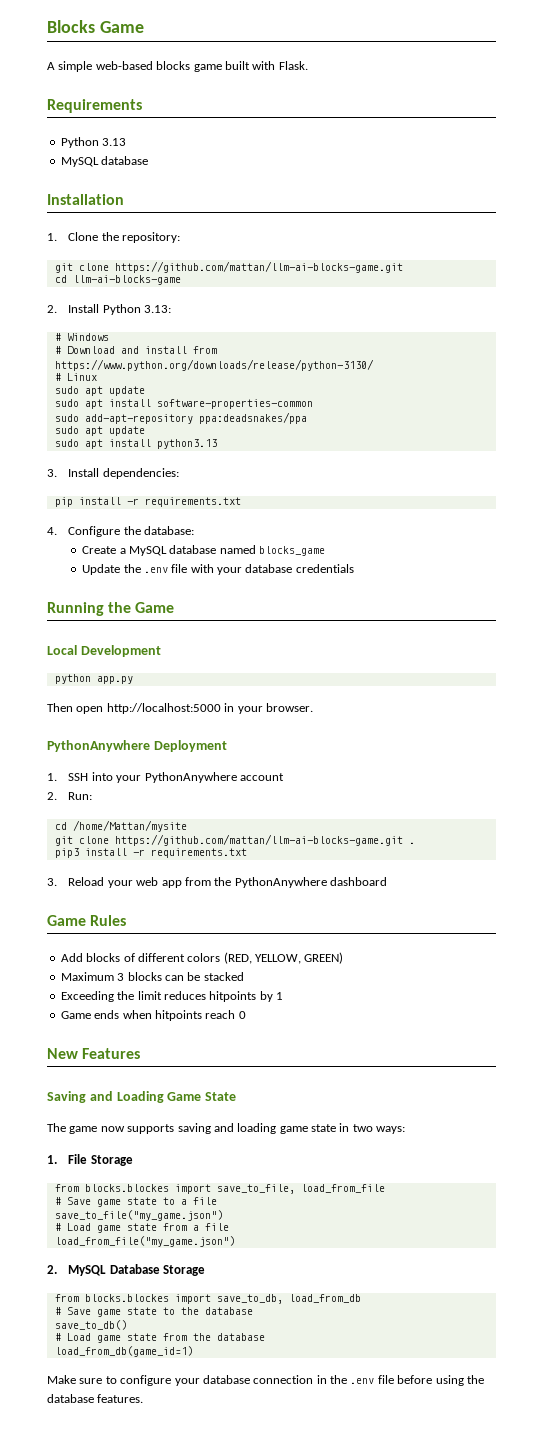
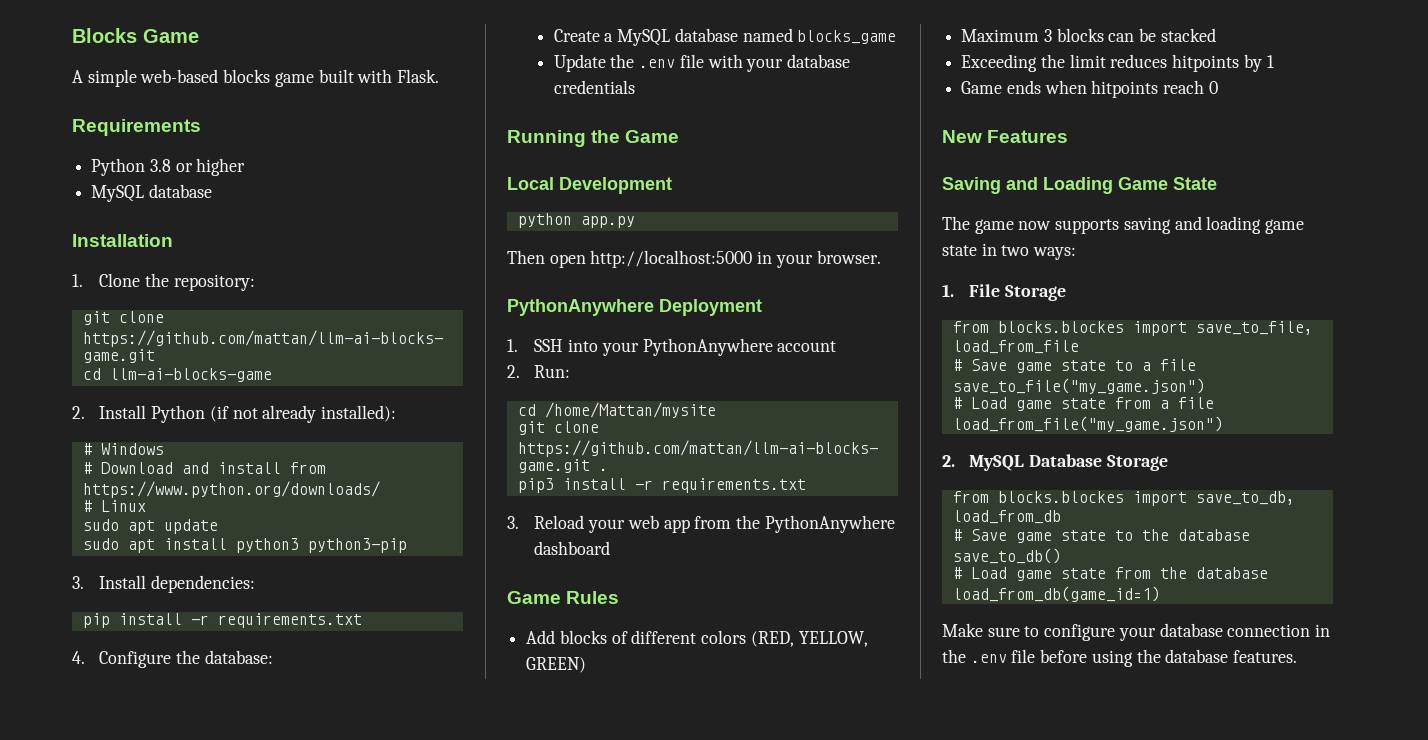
- Python 3.13
+ Python 3.8 or higher
- 2. Install Python 3.13:
+ 2. Install Python (if not already installed):
- # Download and install from https://www.python.org/downloads/release/python-3130/
+ # Download and install from https://www.python.org/downloads/
- sudo apt install software-properties-common
- sudo add-apt-repository ppa:deadsnakes/ppa
- sudo apt update
- sudo apt install python3.13
+ sudo apt install python3 python3-pip

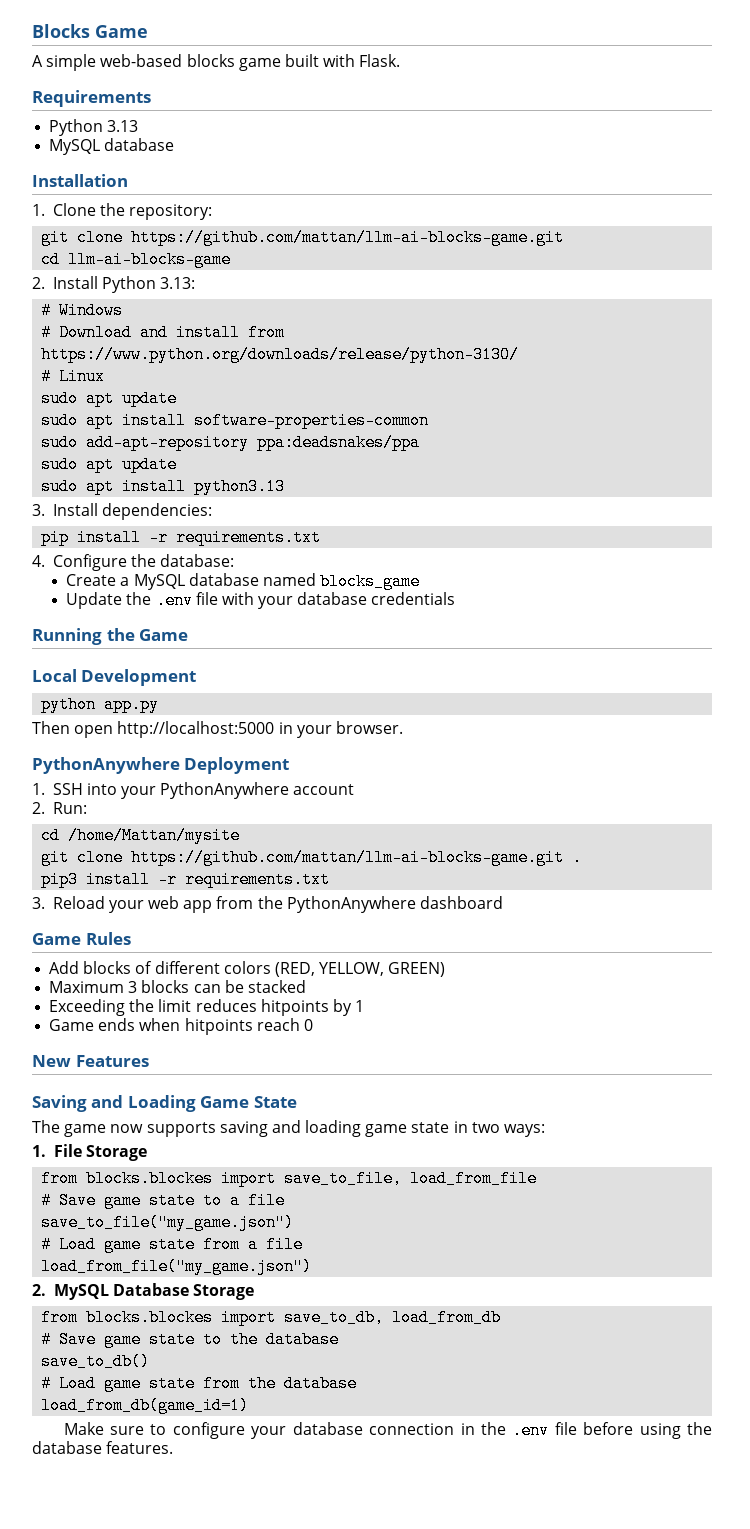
- Python 3.8 or higher
+ Python 3.13
- 2. Install Python (if not already installed):
+ 2. Install Python 3.13:
- # Download and install from https://www.python.org/downloads/
+ # Download and install from https://www.python.org/downloads/release/python-3130/
- sudo apt install python3 python3-pip
+ sudo apt install software-properties-common
+ sudo add-apt-repository ppa:deadsnakes/ppa
+ sudo apt update
+ sudo apt install python3.13

